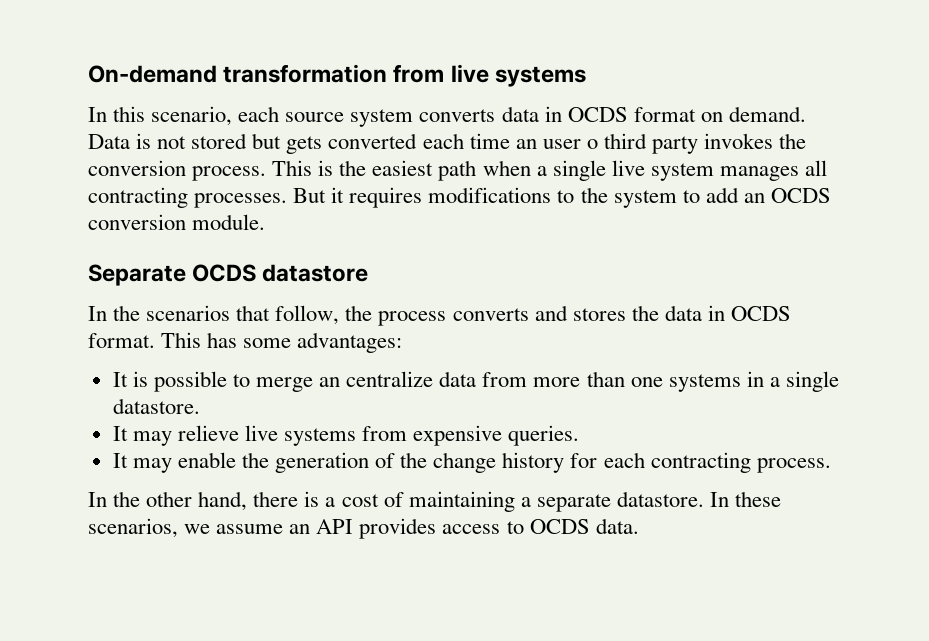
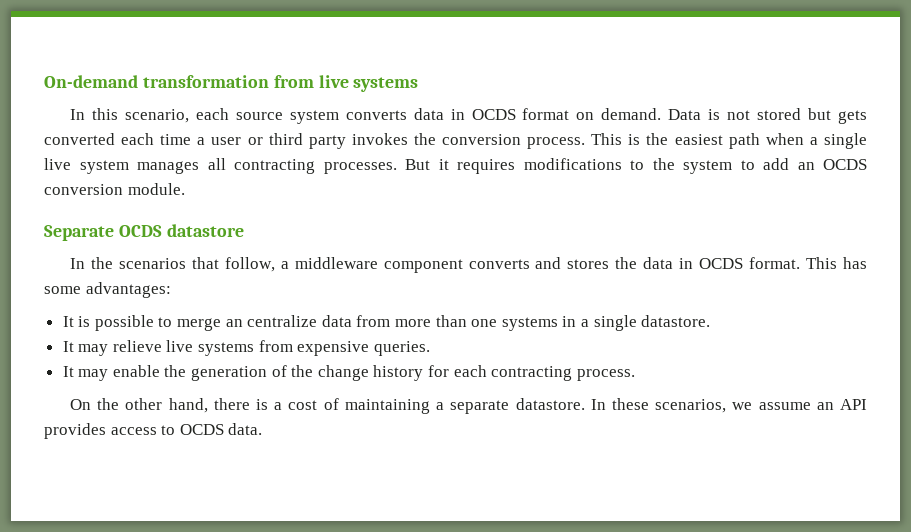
- Data is not stored but gets converted each time an user o third party invokes the conversion process.
+ Data is not stored but gets converted each time a user or third party invokes the conversion process.
- In the scenarios that follow, the process converts and stores the data in OCDS format.
+ In the scenarios that follow, a middleware component converts and stores the data in OCDS format.
- In the other hand, there is a cost of maintaining a separate datastore.
+ On the other hand, there is a cost of maintaining a separate datastore.

